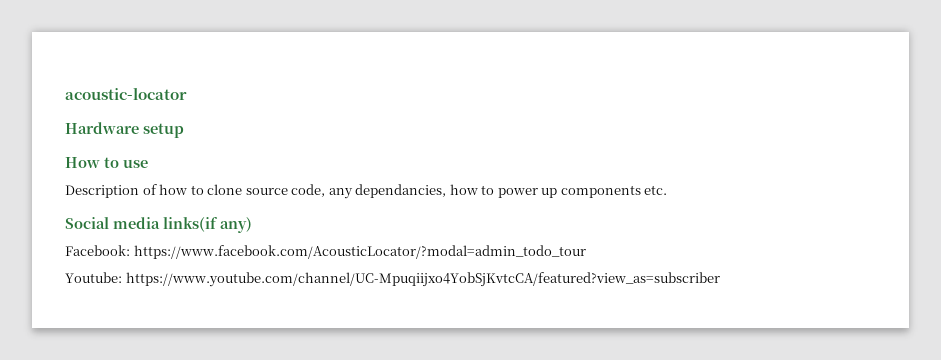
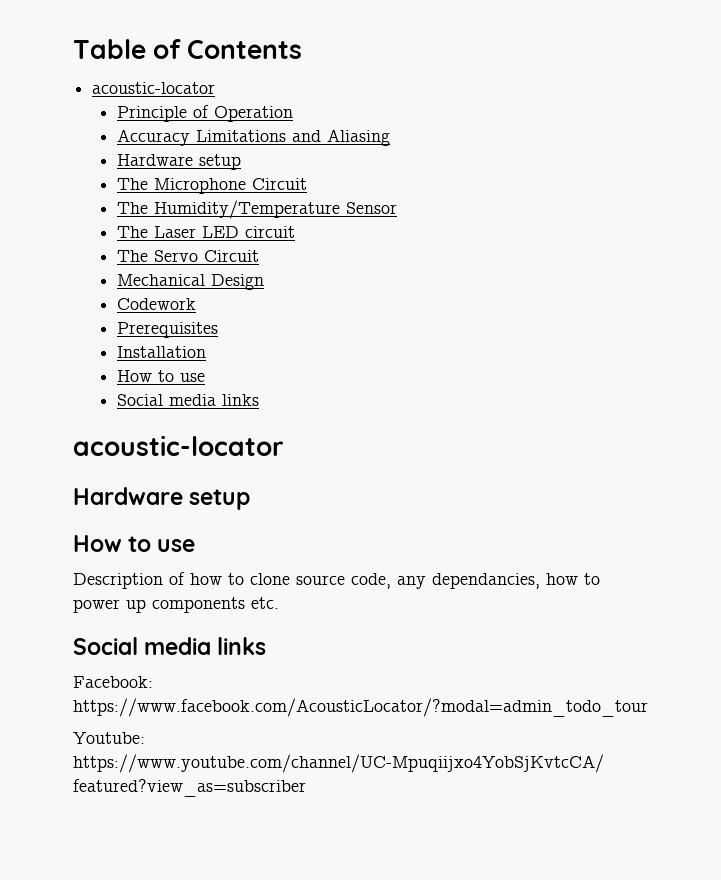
+ Table of Contents
+ acoustic-locator
+ Principle of Operation
+ Accuracy Limitations and Aliasing
+ Hardware setup
+ The Microphone Circuit
+ The Humidity/Temperature Sensor
+ The Laser LED circuit
+ The Servo Circuit
+ Mechanical Design
+ Codework
+ Prerequisites
+ Installation
+ How to use
+ Social media links
  Description of how to clone source code, any dependancies, how to power up components etc.
- Social media links(if any)
+ Social media links

